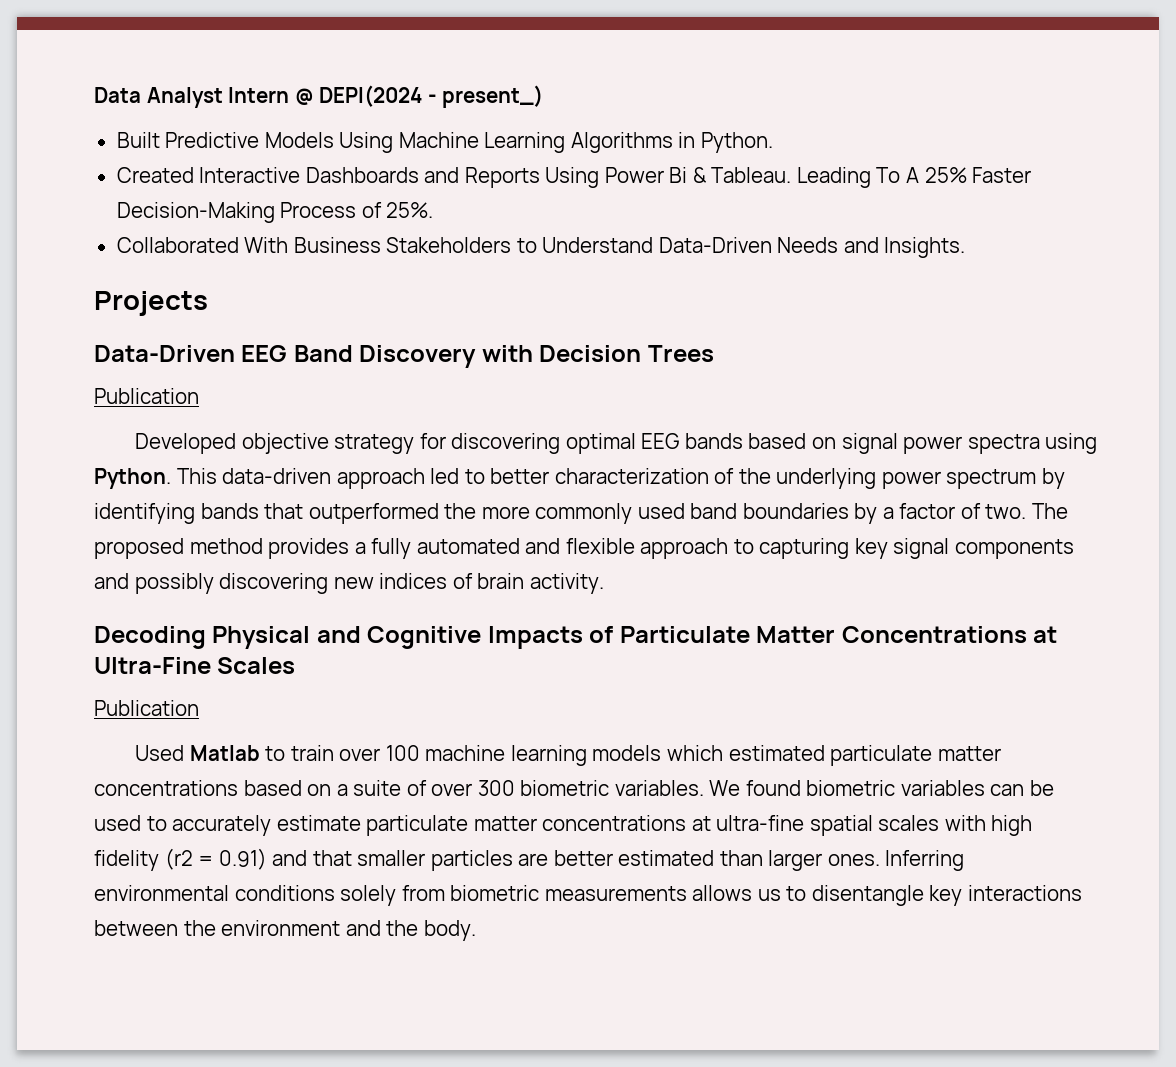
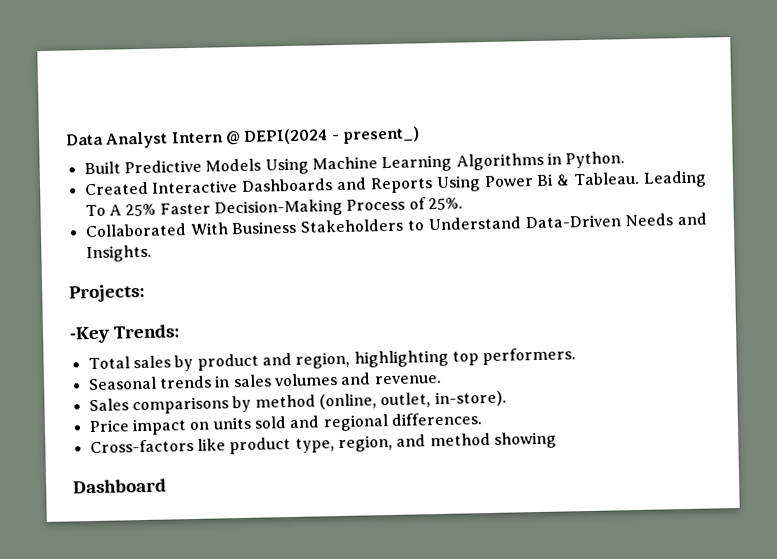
- Projects
- Data-Driven EEG Band Discovery with Decision Trees
- Publication
- Developed objective strategy for discovering optimal EEG bands based on signal power spectra using Python. This data-driven approach led to better characterization of the underlying power spectrum by identifying bands that outperformed the more commonly used band boundaries by a factor of two. The proposed method provides a fully automated and flexible approach to capturing key signal components and possibly discovering new indices of brain activity.
- Decoding Physical and Cognitive Impacts of Particulate Matter Concentrations at Ultra-Fine Scales
- Publication
- Used Matlab to train over 100 machine learning models which estimated particulate matter concentrations based on a suite of over 300 biometric variables. We found biometric variables can be used to accurately estimate particulate matter concentrations at ultra-fine spatial scales with high fidelity (r2 = 0.91) and that smaller particles are better estimated than larger ones. Inferring environmental conditions solely from biometric measurements allows us to disentangle key interactions between the environment and the body.
+ Projects:
+ -Key Trends:
+ Total sales by product and region, highlighting top performers.
+ Seasonal trends in sales volumes and revenue.
+ Sales comparisons by method (online, outlet, in-store).
+ Price impact on units sold and regional differences.
+ Cross-factors like product type, region, and method showing
+ Dashboard

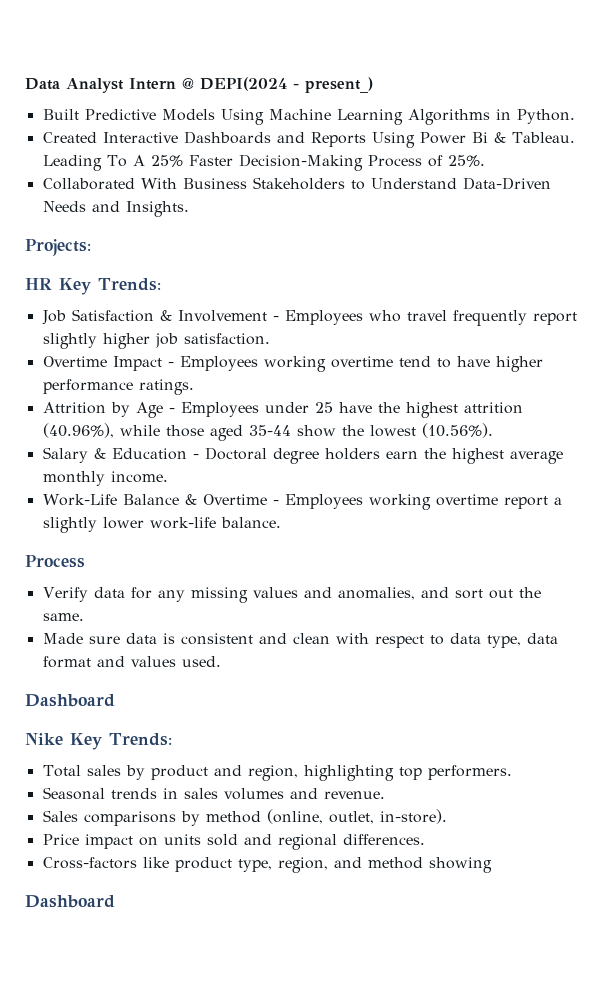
- -Key Trends:
+ HR Key Trends:
+ Job Satisfaction & Involvement - Employees who travel frequently report slightly higher job satisfaction.
+ Overtime Impact - Employees working overtime tend to have higher performance ratings.
+ Attrition by Age - Employees under 25 have the highest attrition (40.96%), while those aged 35-44 show the lowest (10.56%).
+ Salary & Education - Doctoral degree holders earn the highest average monthly income.
+ Work-Life Balance & Overtime - Employees working overtime report a slightly lower work-life balance.
+ Process
+ Verify data for any missing values and anomalies, and sort out the same.
+ Made sure data is consistent and clean with respect to data type, data format and values used.
+ Dashboard
+ Nike Key Trends:

